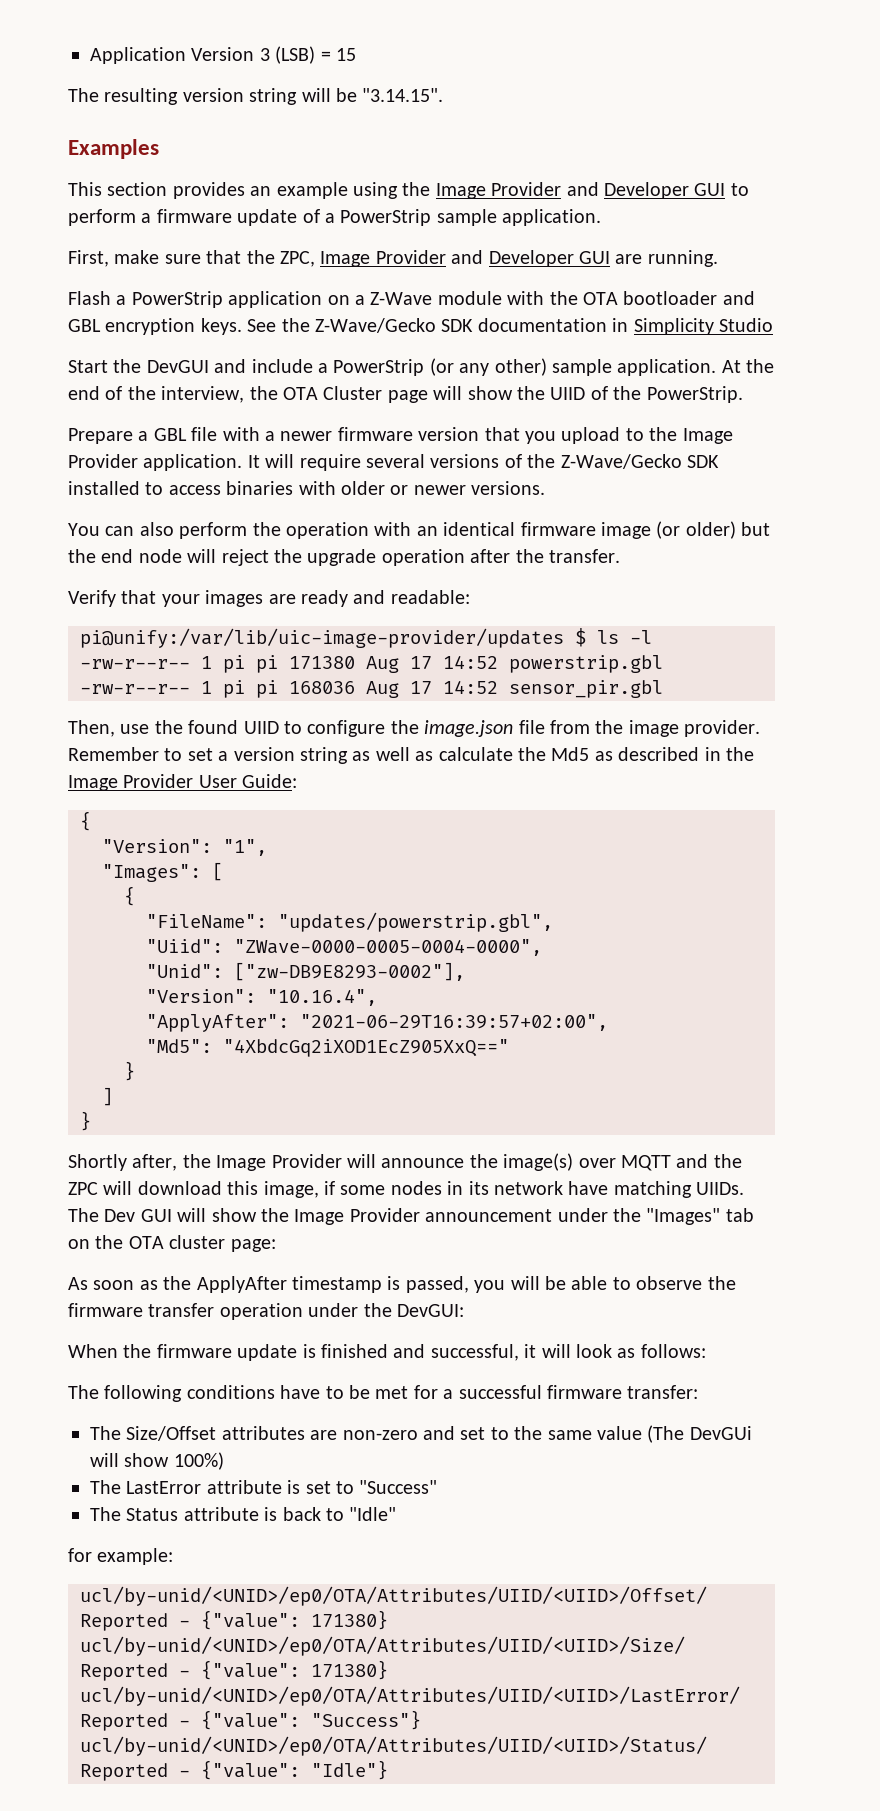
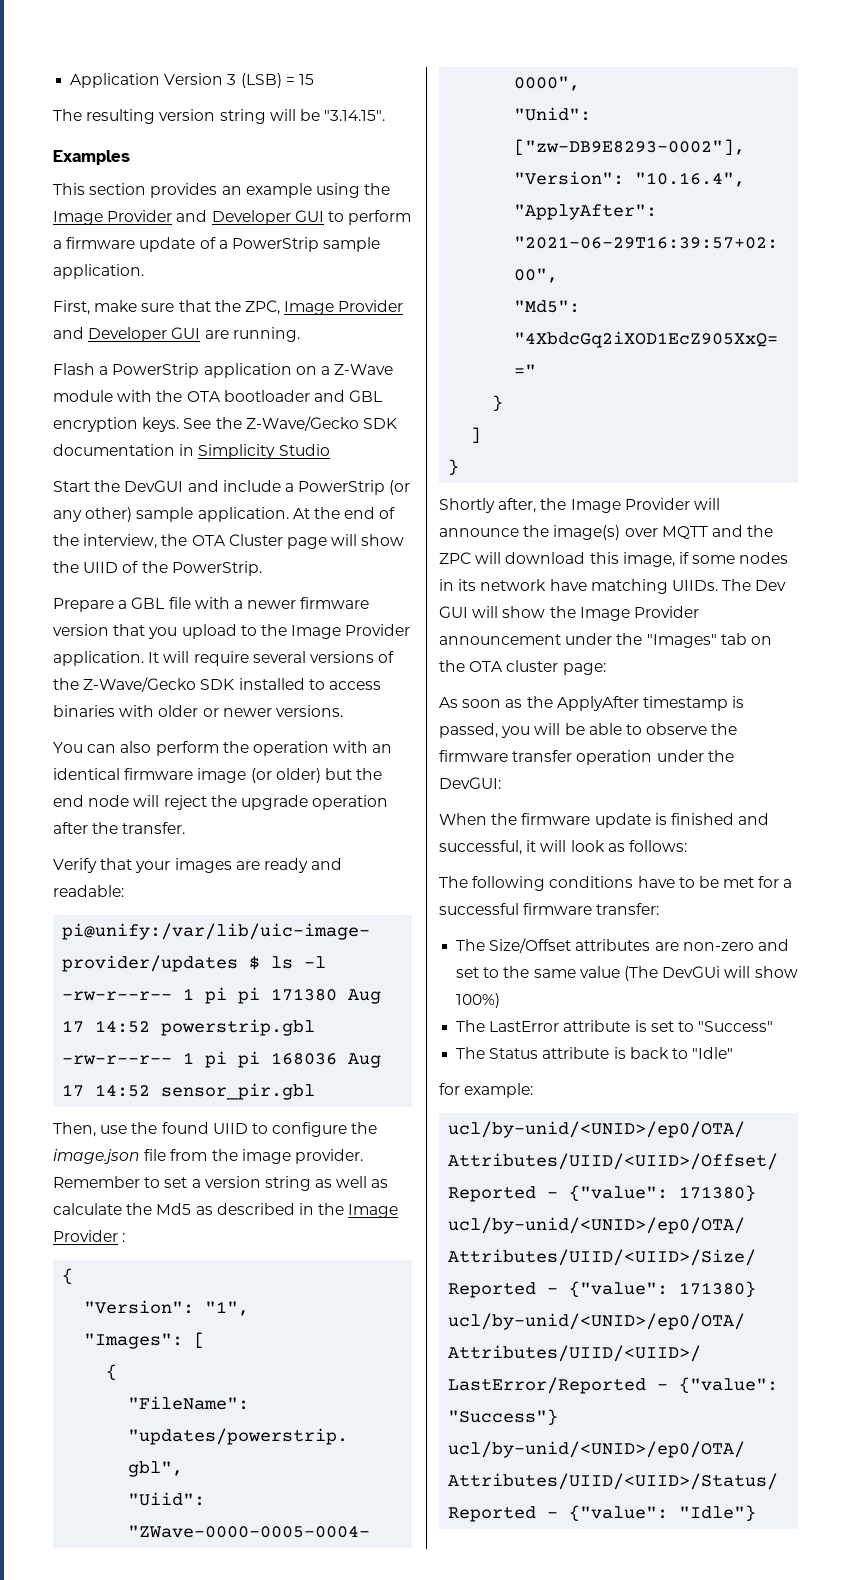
- Remember to set a version string as well as calculate the Md5 as described in the Image Provider User Guide:
+ Remember to set a version string as well as calculate the Md5 as described in the Image Provider :

